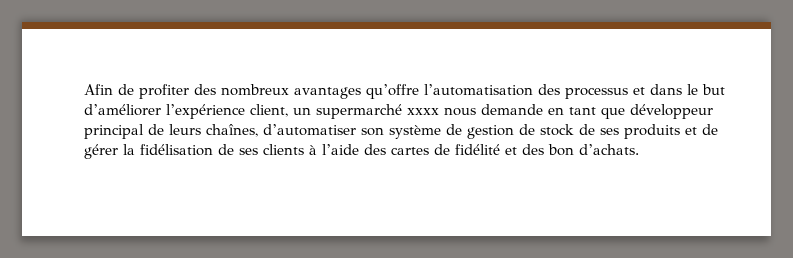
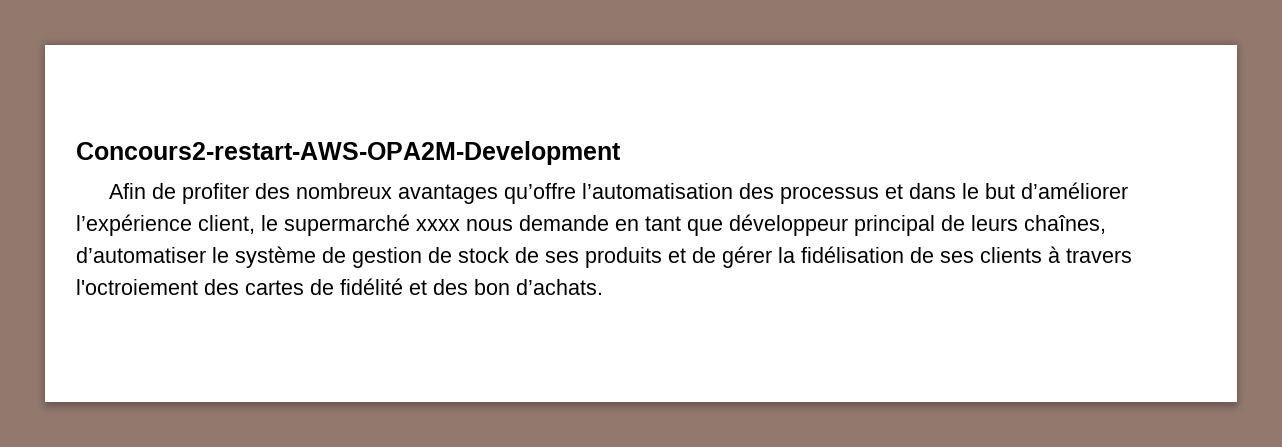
+ Concours2-restart-AWS-OPA2M-Development
- Afin de profiter des nombreux avantages qu’offre l’automatisation des processus et dans le but d’améliorer l’expérience client, un supermarché xxxx nous demande en tant que développeur principal de leurs chaînes, d’automatiser son système de gestion de stock de ses produits et de gérer la fidélisation de ses clients à l’aide des cartes de fidélité et des bon d’achats.
+ Afin de profiter des nombreux avantages qu’offre l’automatisation des processus et dans le but d’améliorer l’expérience client, le supermarché xxxx nous demande en tant que développeur principal de leurs chaînes, d’automatiser le système de gestion de stock de ses produits et de gérer la fidélisation de ses clients à travers l'octroiement des cartes de fidélité et des bon d’achats.

